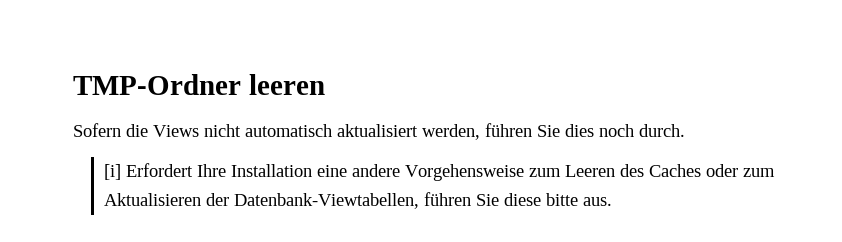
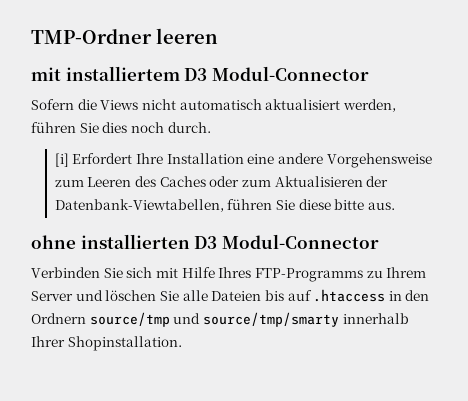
+ mit installiertem D3 Modul-Connector
+ ohne installierten D3 Modul-Connector
+ Verbinden Sie sich mit Hilfe Ihres FTP-Programms zu Ihrem Server und löschen Sie alle Dateien bis auf .htaccess in den Ordnern source/tmp und source/tmp/smarty innerhalb Ihrer Shopinstallation.

